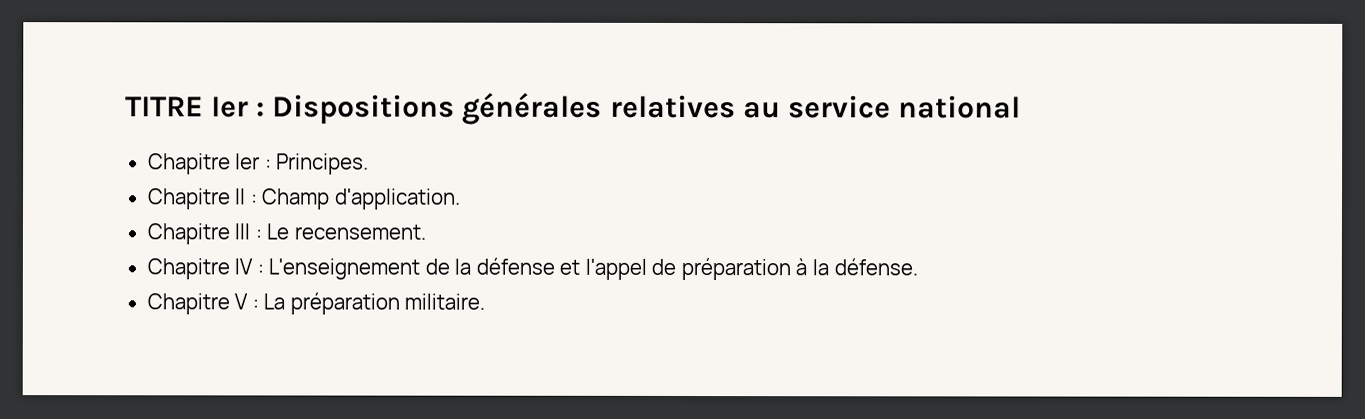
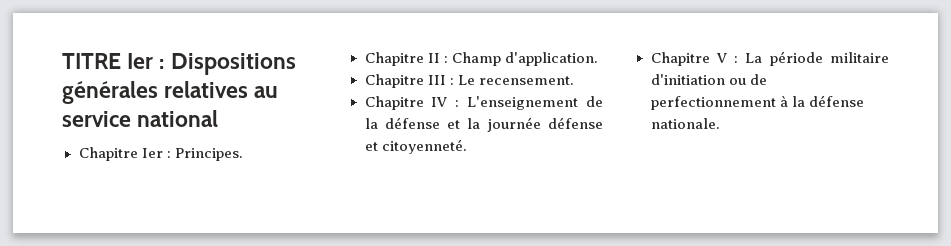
- Chapitre IV : L'enseignement de la défense et l'appel de préparation à la défense.
- Chapitre V : La préparation militaire.
+ Chapitre IV : L'enseignement de la défense et la journée défense et citoyenneté.
+ Chapitre V : La période militaire d'initiation ou de perfectionnement à la défense nationale.

